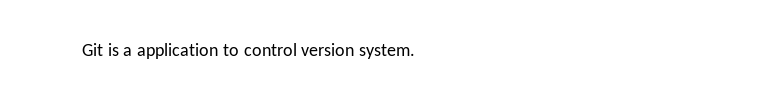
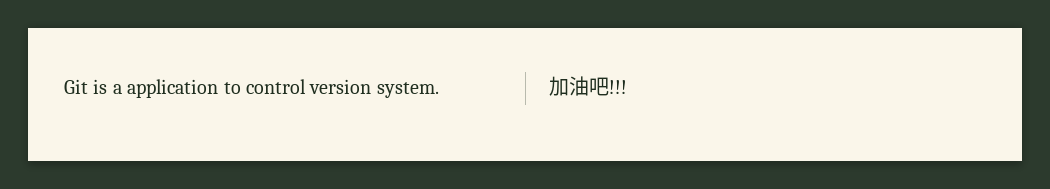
+ 加油吧!!!

